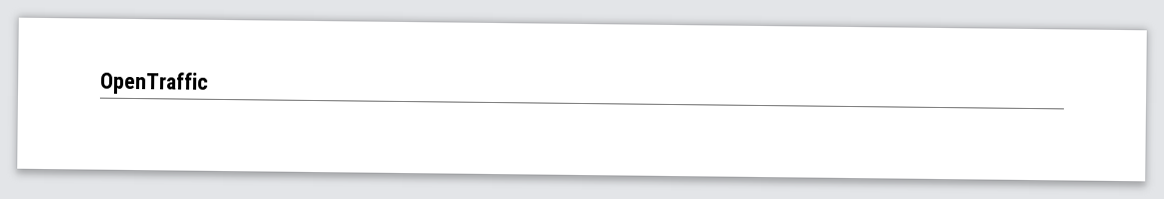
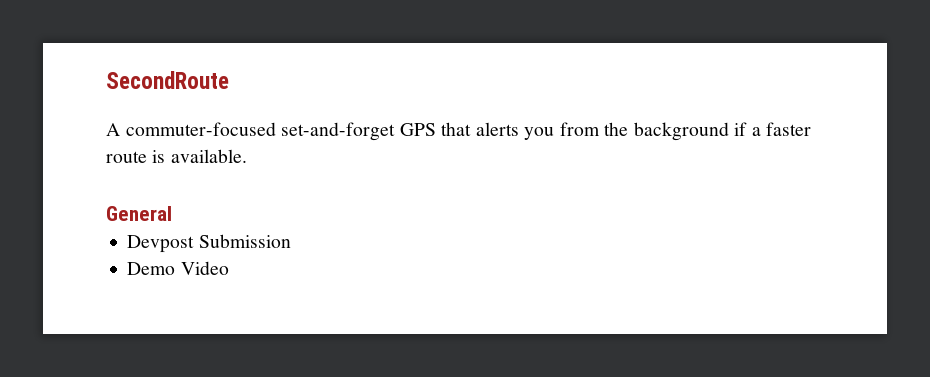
- OpenTraffic
+ SecondRoute
+ A commuter-focused set-and-forget GPS that alerts you from the background if a faster route is available.
+ General
+ Devpost Submission
+ Demo Video

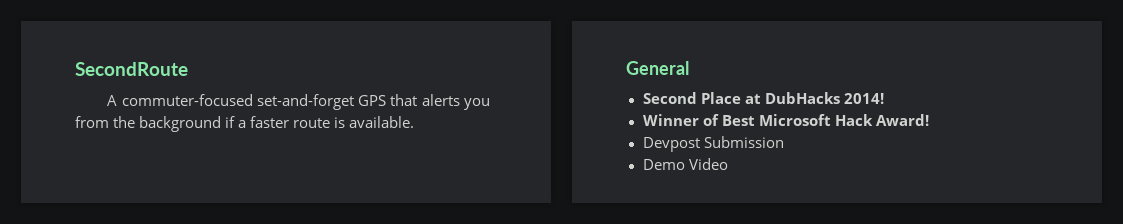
+ Second Place at DubHacks 2014!
+ Winner of Best Microsoft Hack Award!

